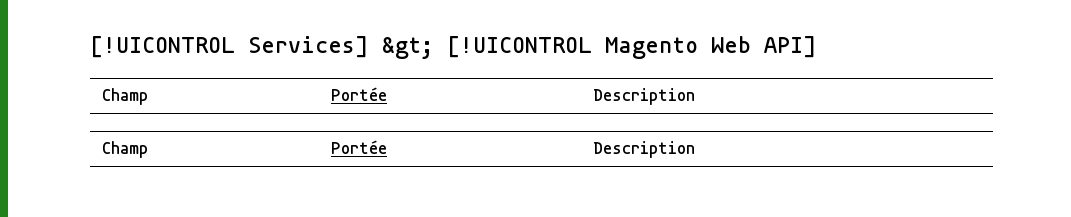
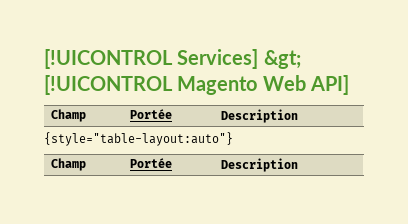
+ {style="table-layout:auto"}

